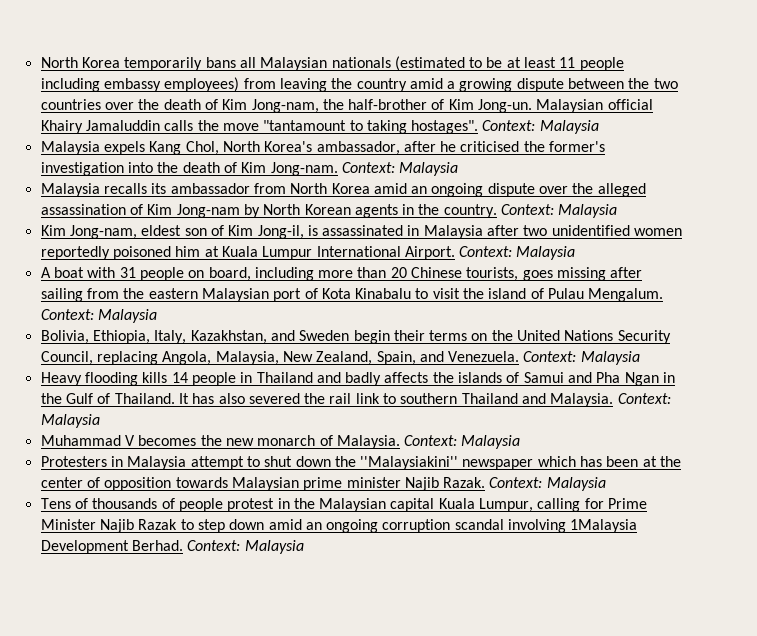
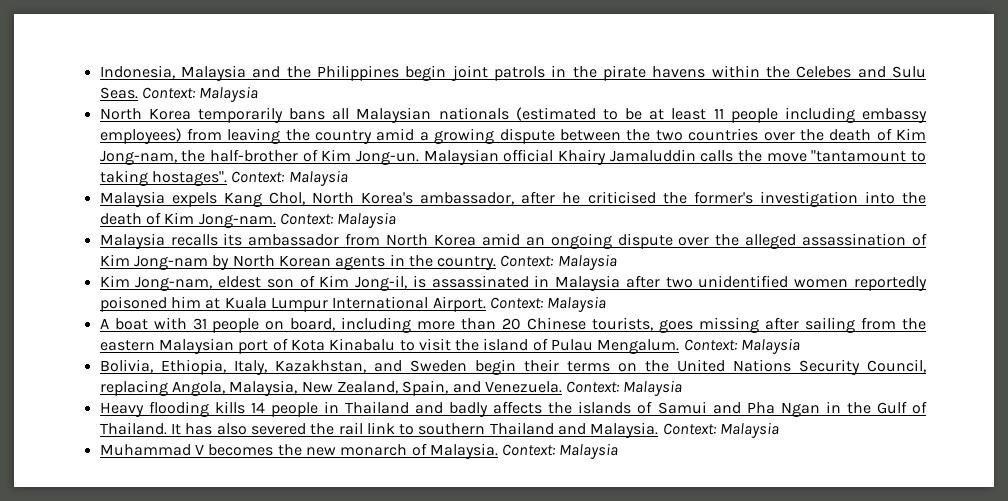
+ Indonesia, Malaysia and the Philippines begin joint patrols in the pirate havens within the Celebes and Sulu Seas. Context: Malaysia
- Protesters in Malaysia attempt to shut down the ''Malaysiakini'' newspaper which has been at the center of opposition towards Malaysian prime minister Najib Razak. Context: Malaysia
- Tens of thousands of people protest in the Malaysian capital Kuala Lumpur, calling for Prime Minister Najib Razak to step down amid an ongoing corruption scandal involving 1Malaysia Development Berhad. Context: Malaysia

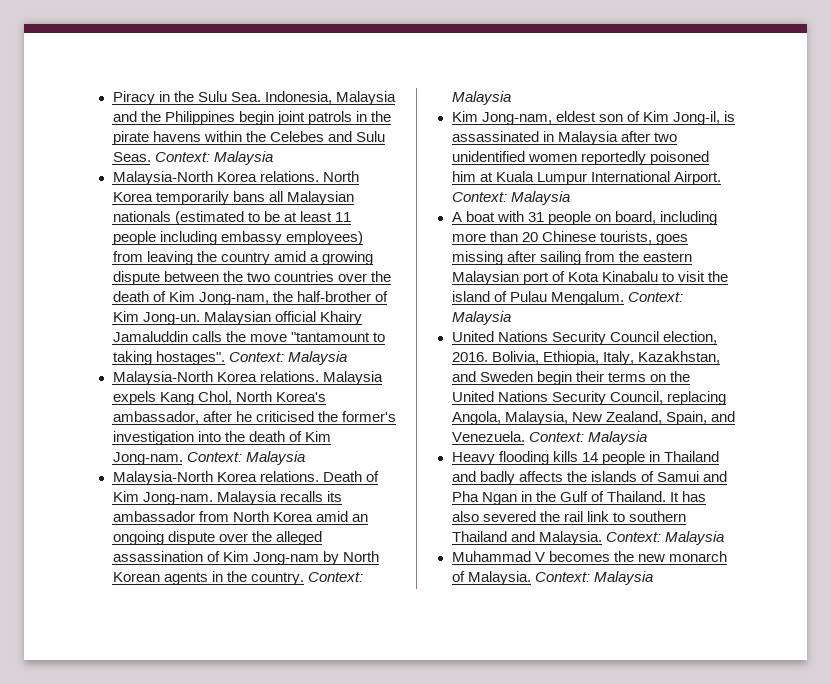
- Indonesia, Malaysia and the Philippines begin joint patrols in the pirate havens within the Celebes and Sulu Seas. Context: Malaysia
- North Korea temporarily bans all Malaysian nationals (estimated to be at least 11 people including embassy employees) from leaving the country amid a growing dispute between the two countries over the death of Kim Jong-nam, the half-brother of Kim Jong-un.
+ Piracy in the Sulu Sea. Indonesia, Malaysia and the Philippines begin joint patrols in the pirate havens within the Celebes and Sulu Seas. Context: Malaysia
+ Malaysia-North Korea relations. North Korea temporarily bans all Malaysian nationals (estimated to be at least 11 people including embassy employees) from leaving the country amid a growing dispute between the two countries over the death of Kim Jong-nam, the half-brother of Kim Jong-un.
  Malaysian official Khairy Jamaluddin calls the move "tantamount to taking hostages". Context: Malaysia
- Malaysia expels Kang Chol, North Korea's ambassador, after he criticised the former's investigation into the death of Kim Jong-nam.
+ Malaysia-North Korea relations. Malaysia expels Kang Chol, North Korea's ambassador, after he criticised the former's investigation into the death of Kim Jong-nam.
+ Malaysia-North Korea relations. Death of Kim Jong-nam.
+ United Nations Security Council election, 2016.

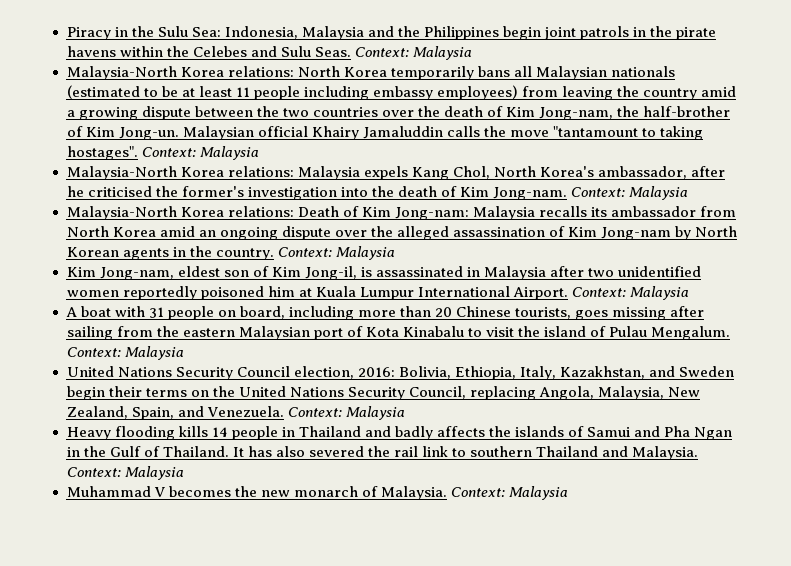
- Piracy in the Sulu Sea. Indonesia, Malaysia and the Philippines begin joint patrols in the pirate havens within the Celebes and Sulu Seas.
+ Piracy in the Sulu Sea: Indonesia, Malaysia and the Philippines begin joint patrols in the pirate havens within the Celebes and Sulu Seas.
- Malaysia-North Korea relations. North Korea temporarily bans all Malaysian nationals (estimated to be at least 11 people including embassy employees) from leaving the country amid a growing dispute between the two countries over the death of Kim Jong-nam, the half-brother of Kim Jong-un.
+ Malaysia-North Korea relations: North Korea temporarily bans all Malaysian nationals (estimated to be at least 11 people including embassy employees) from leaving the country amid a growing dispute between the two countries over the death of Kim Jong-nam, the half-brother of Kim Jong-un.
- Malaysia-North Korea relations. Malaysia expels Kang Chol, North Korea's ambassador, after he criticised the former's investigation into the death of Kim Jong-nam.
+ Malaysia-North Korea relations: Malaysia expels Kang Chol, North Korea's ambassador, after he criticised the former's investigation into the death of Kim Jong-nam.
- Malaysia-North Korea relations. Death of Kim Jong-nam. Malaysia recalls its ambassador from North Korea amid an ongoing dispute over the alleged assassination of Kim Jong-nam by North Korean agents in the country.
+ Malaysia-North Korea relations: Death of Kim Jong-nam: Malaysia recalls its ambassador from North Korea amid an ongoing dispute over the alleged assassination of Kim Jong-nam by North Korean agents in the country.
- United Nations Security Council election, 2016. Bolivia, Ethiopia, Italy, Kazakhstan, and Sweden begin their terms on the United Nations Security Council, replacing Angola, Malaysia, New Zealand, Spain, and Venezuela.
+ United Nations Security Council election, 2016: Bolivia, Ethiopia, Italy, Kazakhstan, and Sweden begin their terms on the United Nations Security Council, replacing Angola, Malaysia, New Zealand, Spain, and Venezuela.

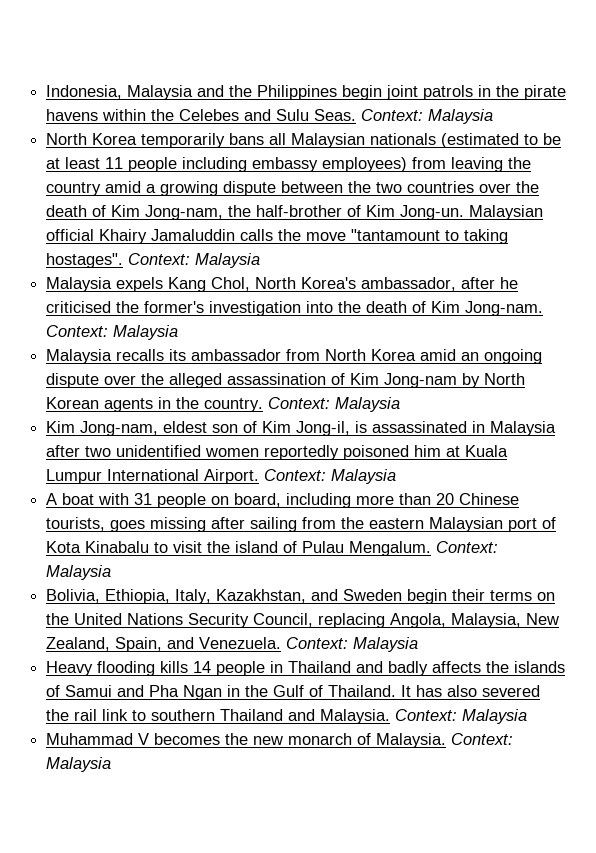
- Piracy in the Sulu Sea: Indonesia, Malaysia and the Philippines begin joint patrols in the pirate havens within the Celebes and Sulu Seas.
+ Indonesia, Malaysia and the Philippines begin joint patrols in the pirate havens within the Celebes and Sulu Seas.
- Malaysia-North Korea relations: North Korea temporarily bans all Malaysian nationals (estimated to be at least 11 people including embassy employees) from leaving the country amid a growing dispute between the two countries over the death of Kim Jong-nam, the half-brother of Kim Jong-un.
+ North Korea temporarily bans all Malaysian nationals (estimated to be at least 11 people including embassy employees) from leaving the country amid a growing dispute between the two countries over the death of Kim Jong-nam, the half-brother of Kim Jong-un.
- Malaysia-North Korea relations: Malaysia expels Kang Chol, North Korea's ambassador, after he criticised the former's investigation into the death of Kim Jong-nam.
+ Malaysia expels Kang Chol, North Korea's ambassador, after he criticised the former's investigation into the death of Kim Jong-nam.
- Malaysia-North Korea relations: Death of Kim Jong-nam: Malaysia recalls its ambassador from North Korea amid an ongoing dispute over the alleged assassination of Kim Jong-nam by North Korean agents in the country.
+ Malaysia recalls its ambassador from North Korea amid an ongoing dispute over the alleged assassination of Kim Jong-nam by North Korean agents in the country.
- United Nations Security Council election, 2016: Bolivia, Ethiopia, Italy, Kazakhstan, and Sweden begin their terms on the United Nations Security Council, replacing Angola, Malaysia, New Zealand, Spain, and Venezuela.
+ Bolivia, Ethiopia, Italy, Kazakhstan, and Sweden begin their terms on the United Nations Security Council, replacing Angola, Malaysia, New Zealand, Spain, and Venezuela.

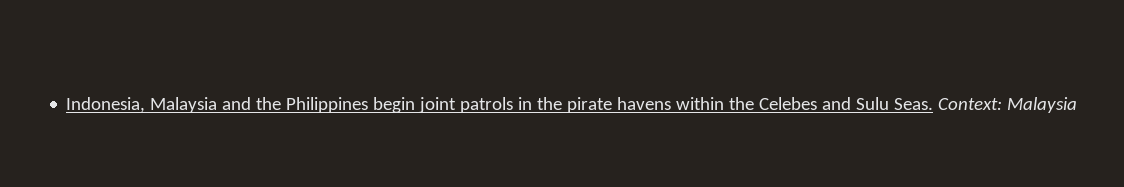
- North Korea temporarily bans all Malaysian nationals (estimated to be at least 11 people including embassy employees) from leaving the country amid a growing dispute between the two countries over the death of Kim Jong-nam, the half-brother of Kim Jong-un. Malaysian official Khairy Jamaluddin calls the move "tantamount to taking hostages". Context: Malaysia
- Malaysia expels Kang Chol, North Korea's ambassador, after he criticised the former's investigation into the death of Kim Jong-nam. Context: Malaysia
- Malaysia recalls its ambassador from North Korea amid an ongoing dispute over the alleged assassination of Kim Jong-nam by North Korean agents in the country. Context: Malaysia
- Kim Jong-nam, eldest son of Kim Jong-il, is assassinated in Malaysia after two unidentified women reportedly poisoned him at Kuala Lumpur International Airport. Context: Malaysia
- A boat with 31 people on board, including more than 20 Chinese tourists, goes missing after sailing from the eastern Malaysian port of Kota Kinabalu to visit the island of Pulau Mengalum. Context: Malaysia
- Bolivia, Ethiopia, Italy, Kazakhstan, and Sweden begin their terms on the United Nations Security Council, replacing Angola, Malaysia, New Zealand, Spain, and Venezuela. Context: Malaysia
- Heavy flooding kills 14 people in Thailand and badly affects the islands of Samui and Pha Ngan in the Gulf of Thailand. It has also severed the rail link to southern Thailand and Malaysia. Context: Malaysia
- Muhammad V becomes the new monarch of Malaysia. Context: Malaysia

